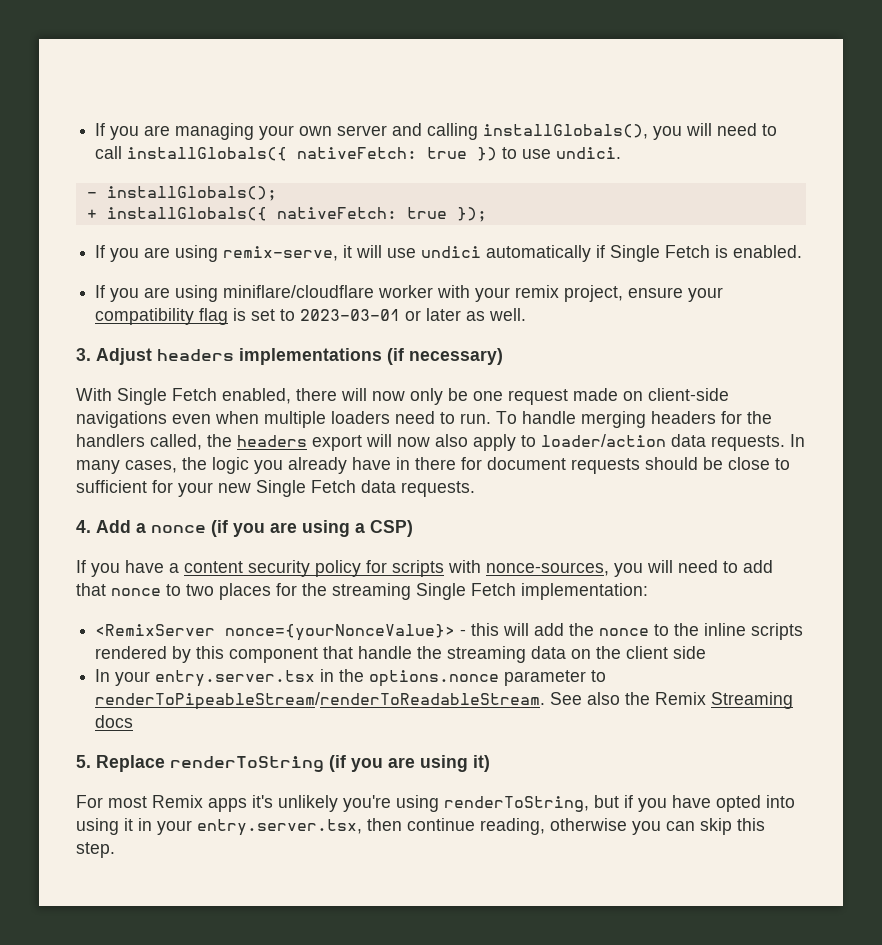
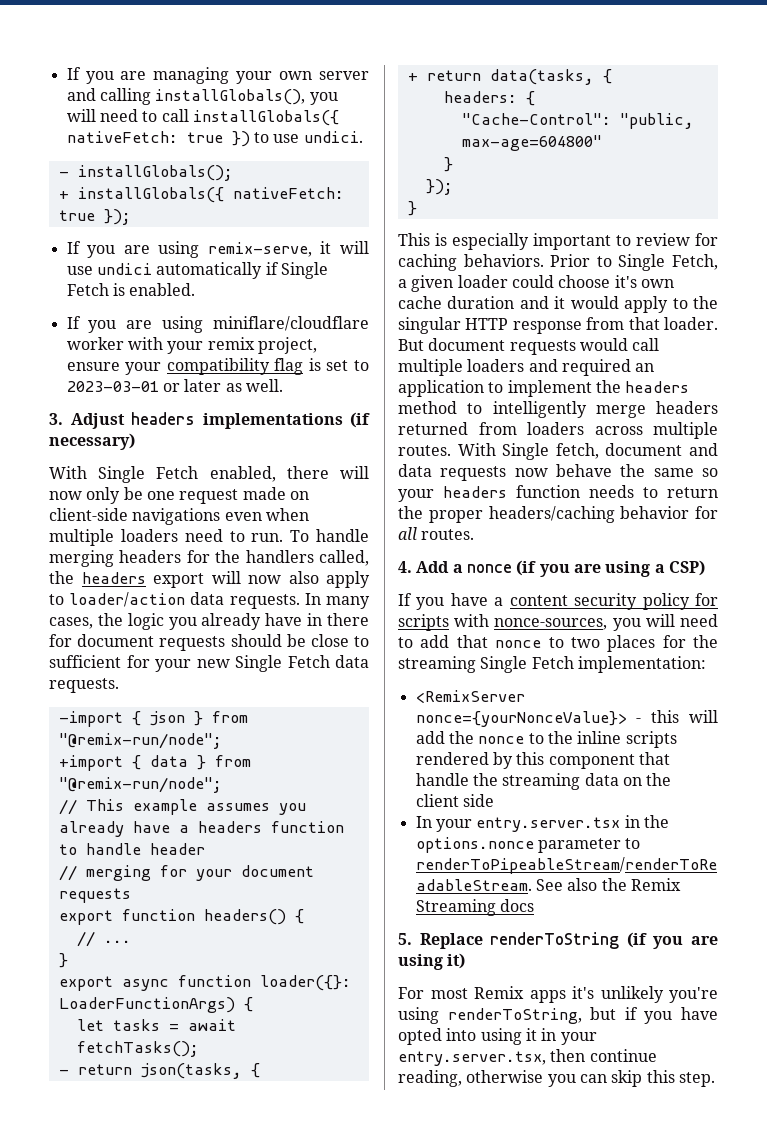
+ -import { json } from "@remix-run/node";
+ +import { data } from "@remix-run/node";
+ // This example assumes you already have a headers function to handle header
+ // merging for your document requests
+ export function headers() {
+ // ...
+ }
+ export async function loader({}: LoaderFunctionArgs) {
+ let tasks = await fetchTasks();
+ - return json(tasks, {
+ + return data(tasks, {
+ headers: {
+ "Cache-Control": "public, max-age=604800"
+ }
+ });
+ }
+ This is especially important to review for caching behaviors. Prior to Single Fetch, a given loader could choose it's own cache duration and it would apply to the singular HTTP response from that loader. But document requests would call multiple loaders and required an application to implement the headers method to intelligently merge headers returned from loaders across multiple routes. With Single fetch, document and data requests now behave the same so your headers function needs to return the proper headers/caching behavior for all routes.

